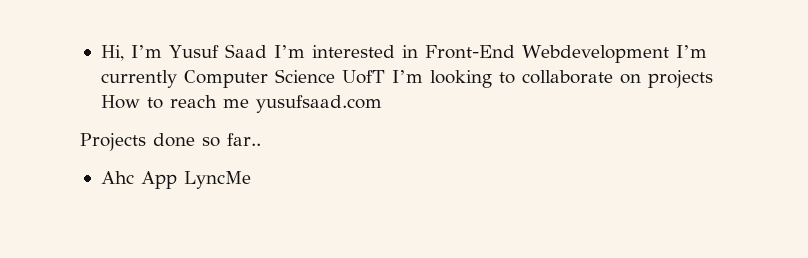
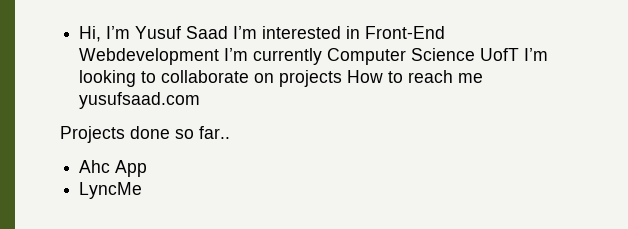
- Ahc App LyncMe
+ Ahc App
+ LyncMe

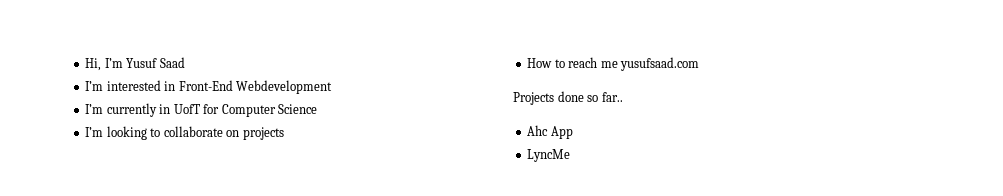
- Hi, I’m Yusuf Saad I’m interested in Front-End Webdevelopment I’m currently Computer Science UofT I’m looking to collaborate on projects How to reach me yusufsaad.com
+ Hi, I’m Yusuf Saad
+ I’m interested in Front-End Webdevelopment
+ I’m currently in UofT for Computer Science
+ I’m looking to collaborate on projects
+ How to reach me yusufsaad.com

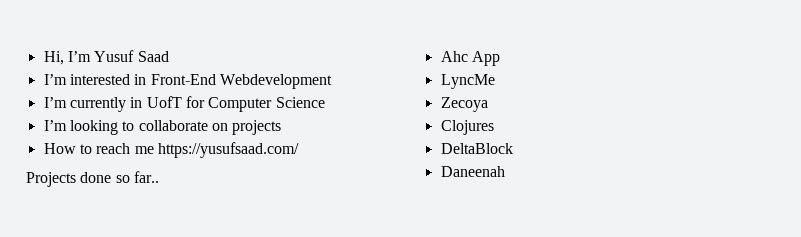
- How to reach me yusufsaad.com
+ How to reach me https://yusufsaad.com/
+ Zecoya
+ Clojures
+ DeltaBlock
+ Daneenah

